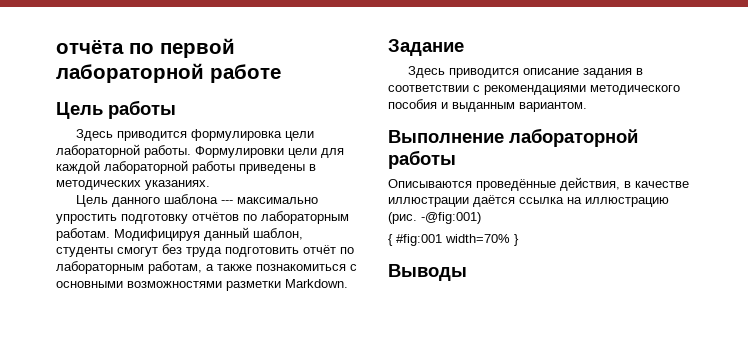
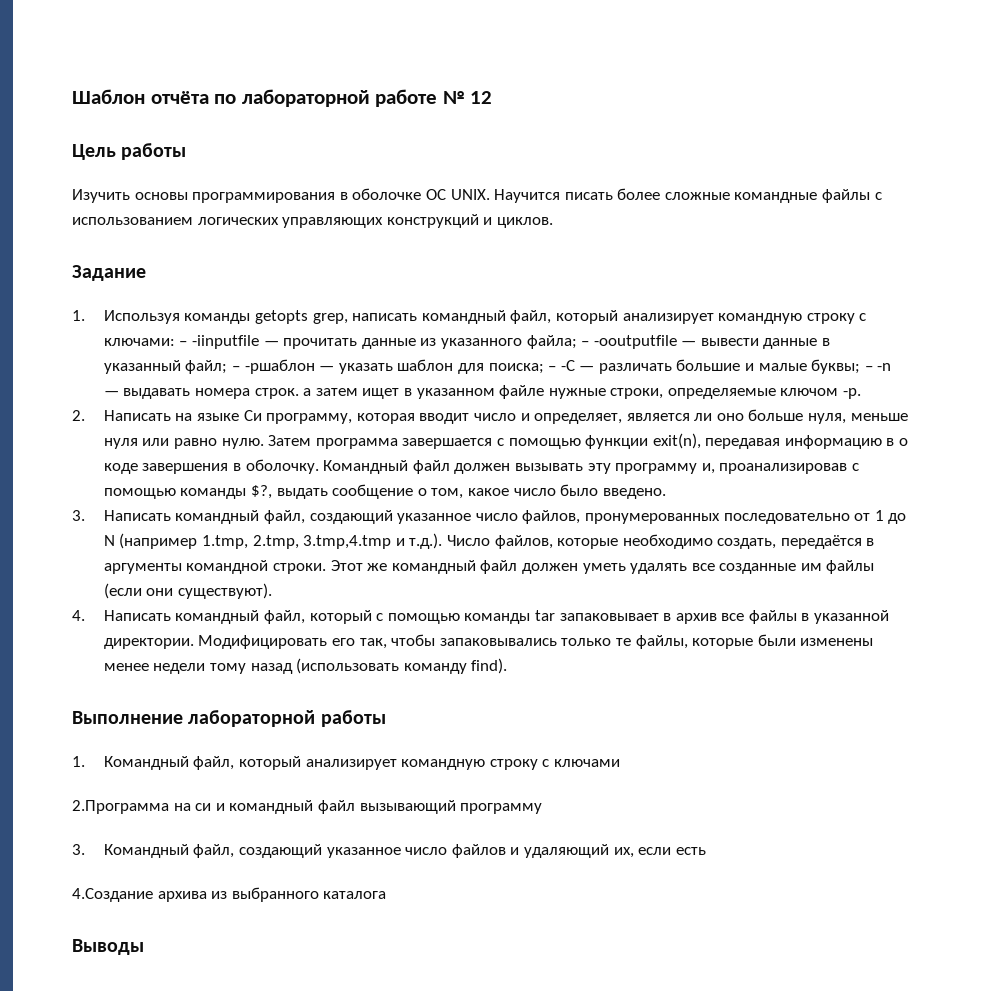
- отчёта по первой лабораторной работе
+ Шаблон отчёта по лабораторной работе № 12
- Здесь приводится формулировка цели лабораторной работы. Формулировки цели для каждой лабораторной работы приведены в методических указаниях.
- Цель данного шаблона --- максимально упростить подготовку отчётов по лабораторным работам. Модифицируя данный шаблон, студенты смогут без труда подготовить отчёт по лабораторным работам, а также познакомиться с основными возможностями разметки Markdown.
+ Изучить основы программирования в оболочке ОС UNIX. Научится писать более сложные командные файлы с использованием логических управляющих конструкций и циклов.
  Задание
- Здесь приводится описание задания в соответствии с рекомендациями методического пособия и выданным вариантом.
+ 1. Используя команды getopts grep, написать командный файл, который анализирует командную строку с ключами: – -iinputfile — прочитать данные из указанного файла; – -ooutputfile — вывести данные в указанный файл; – -pшаблон — указать шаблон для поиска; – -C — различать большие и малые буквы; – -n — выдавать номера строк. а затем ищет в указанном файле нужные строки, определяемые ключом -p.
+ 2. Написать на языке Си программу, которая вводит число и определяет, является ли оно больше нуля, меньше нуля или равно нулю. Затем программа завершается с помощью функции exit(n), передавая информацию в о коде завершения в оболочку. Командный файл должен вызывать эту программу и, проанализировав с помощью команды $?, выдать сообщение о том, какое число было введено.
+ 3. Написать командный файл, создающий указанное число файлов, пронумерованных последовательно от 1 до N (например 1.tmp, 2.tmp, 3.tmp,4.tmp и т.д.). Число файлов, которые необходимо создать, передаётся в аргументы командной строки. Этот же командный файл должен уметь удалять все созданные им файлы (если они существуют).
+ 4. Написать командный файл, который с помощью команды tar запаковывает в архив все файлы в указанной директории. Модифицировать его так, чтобы запаковывались только те файлы, которые были изменены менее недели тому назад (использовать команду find).
  Выполнение лабораторной работы
- Описываются проведённые действия, в качестве иллюстрации даётся ссылка на иллюстрацию (рис. -@fig:001)
- { #fig:001 width=70% }
+ 1. Командный файл, который анализирует командную строку с ключами
+ 2.Программа на си и командный файл вызывающий программу
+ 3. Командный файл, создающий указанное число файлов и удаляющий их, если есть
+ 4.Создание архива из выбранного каталога

